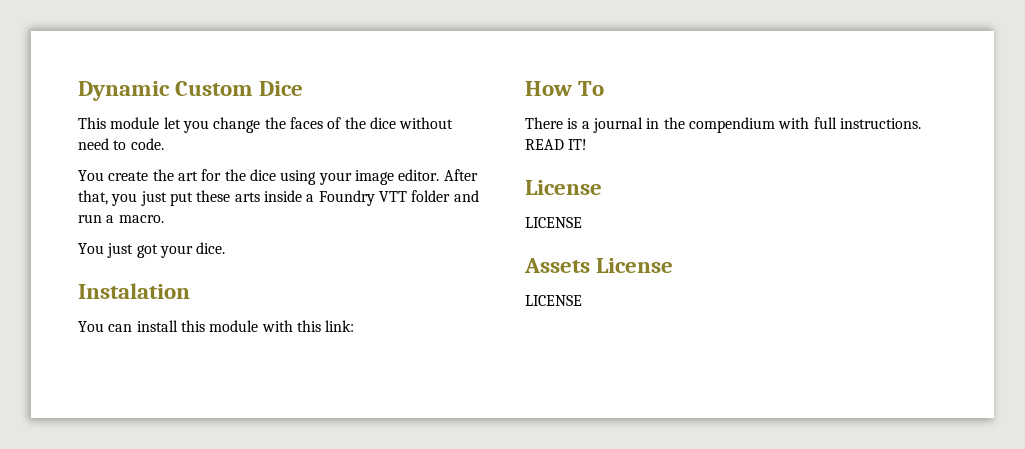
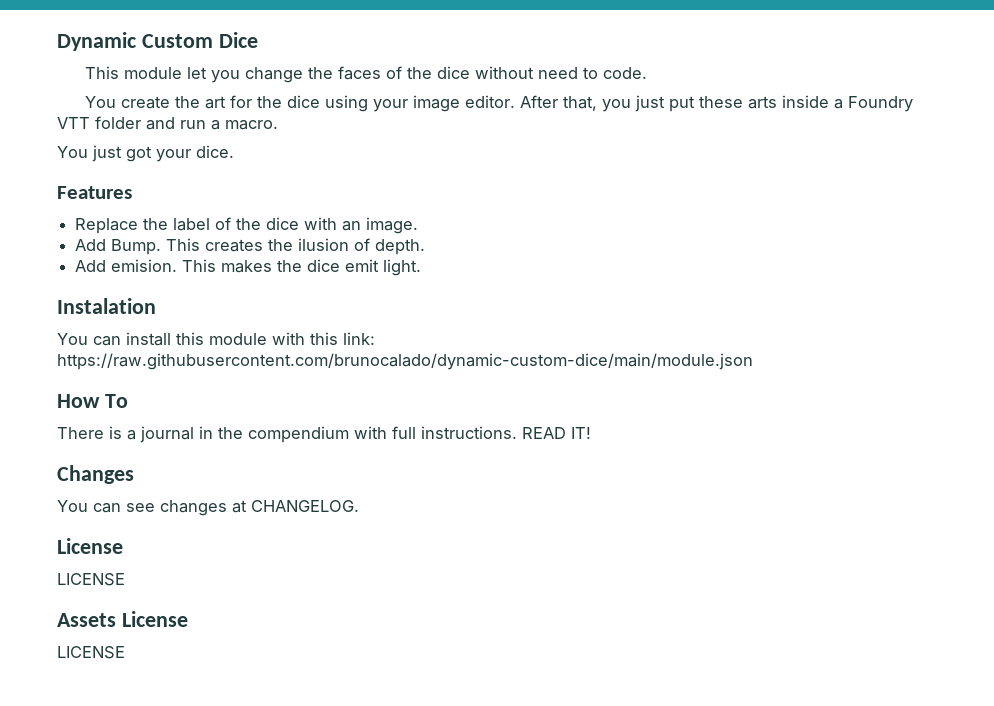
+ Features
+ Replace the label of the dice with an image.
+ Add Bump. This creates the ilusion of depth.
+ Add emision. This makes the dice emit light.
- You can install this module with this link:
+ You can install this module with this link: https://raw.githubusercontent.com/brunocalado/dynamic-custom-dice/main/module.json
+ Changes
+ You can see changes at CHANGELOG.

